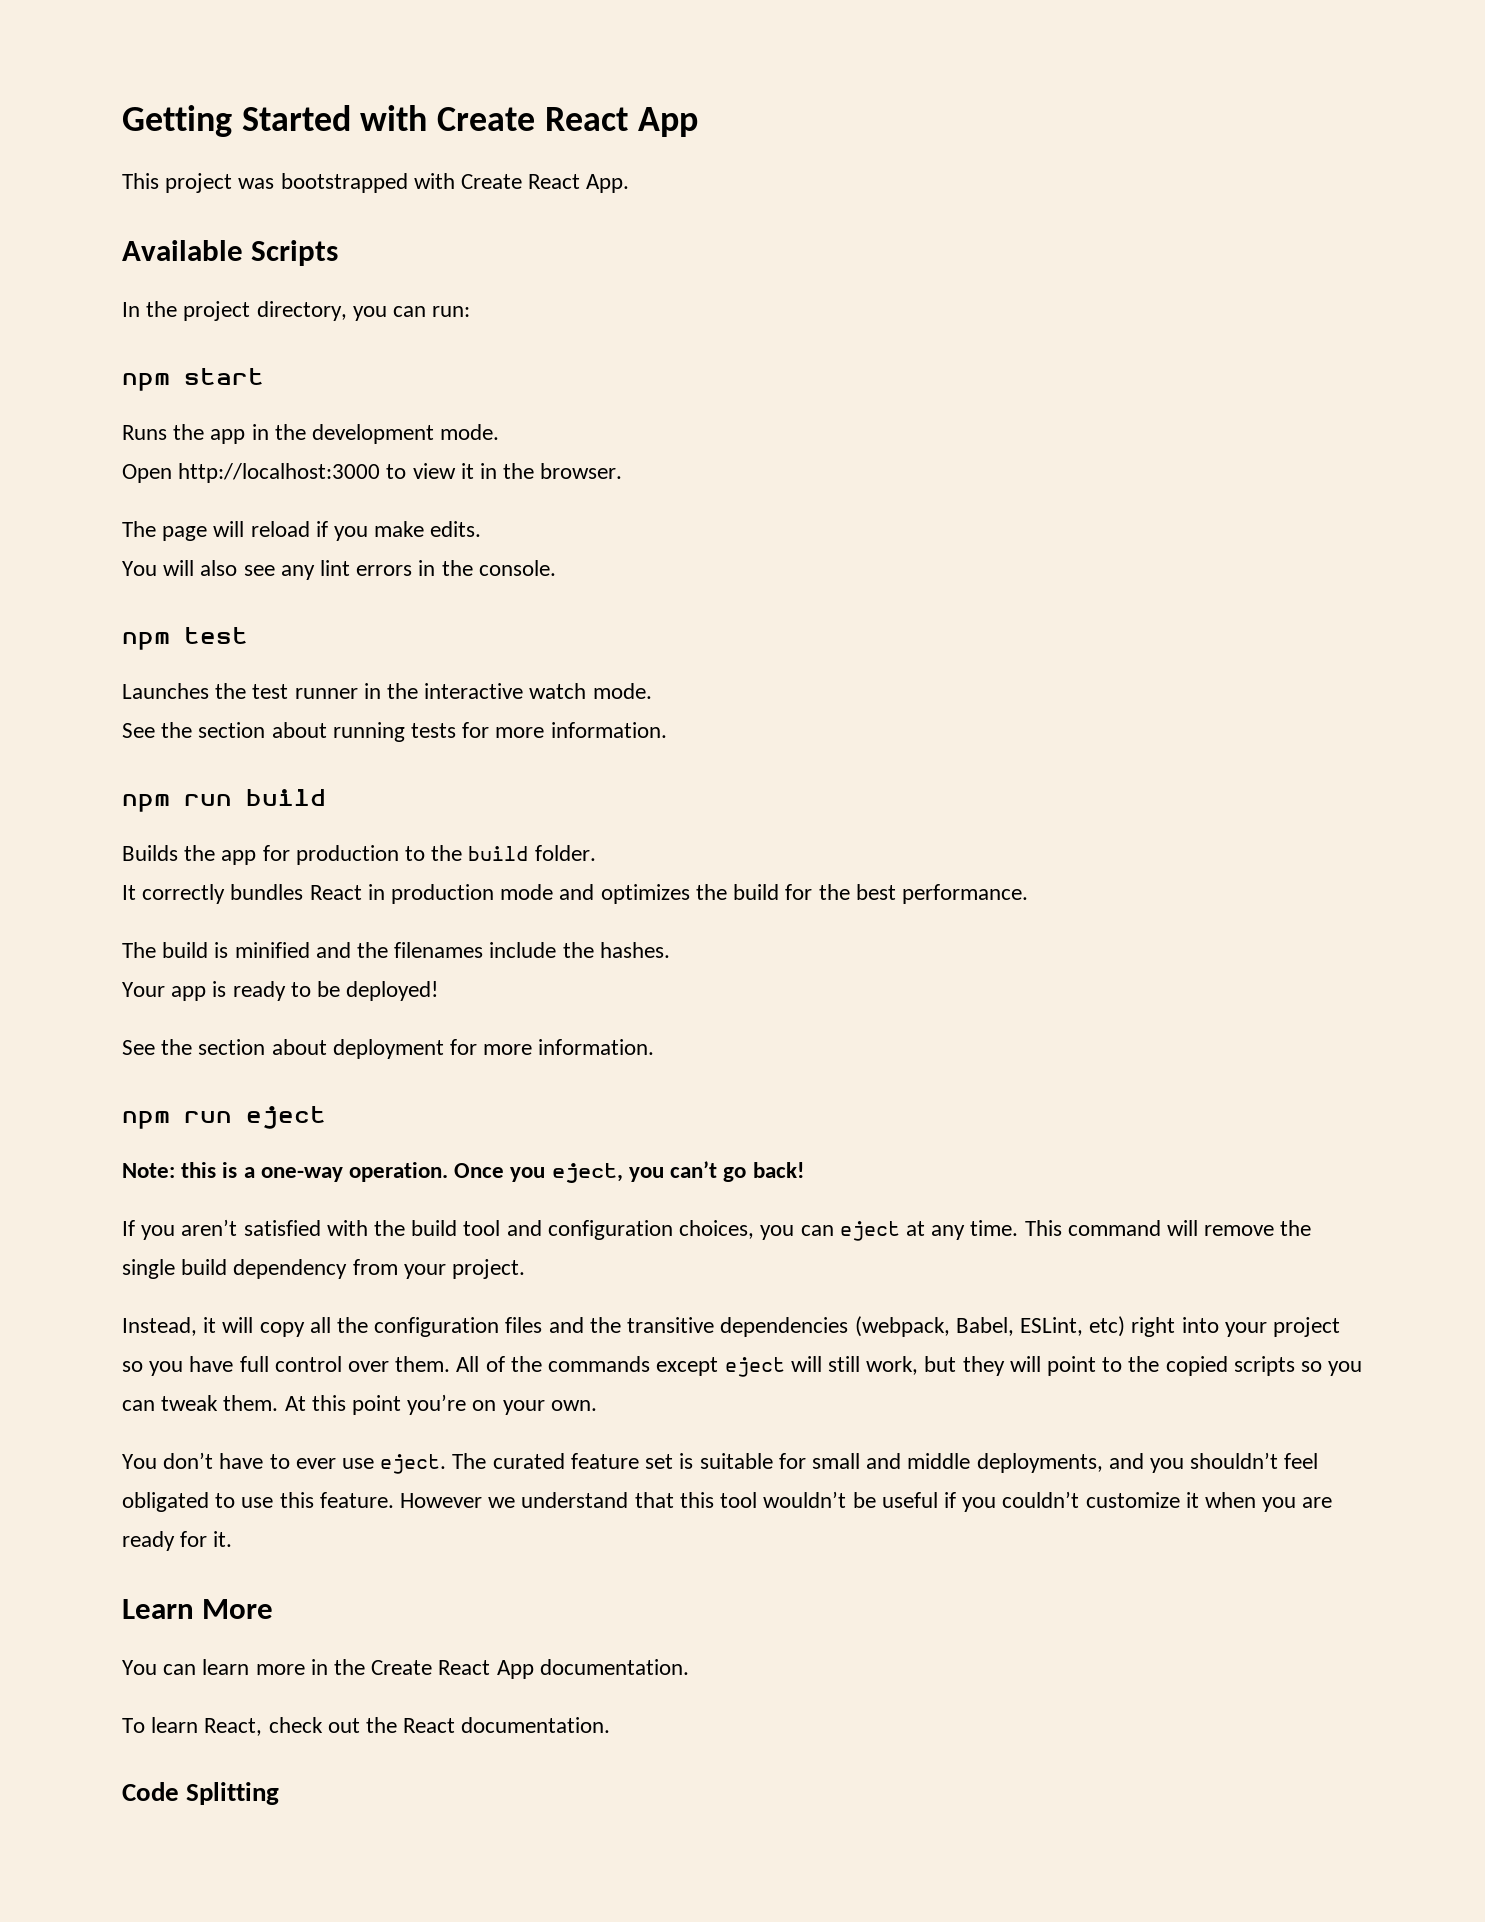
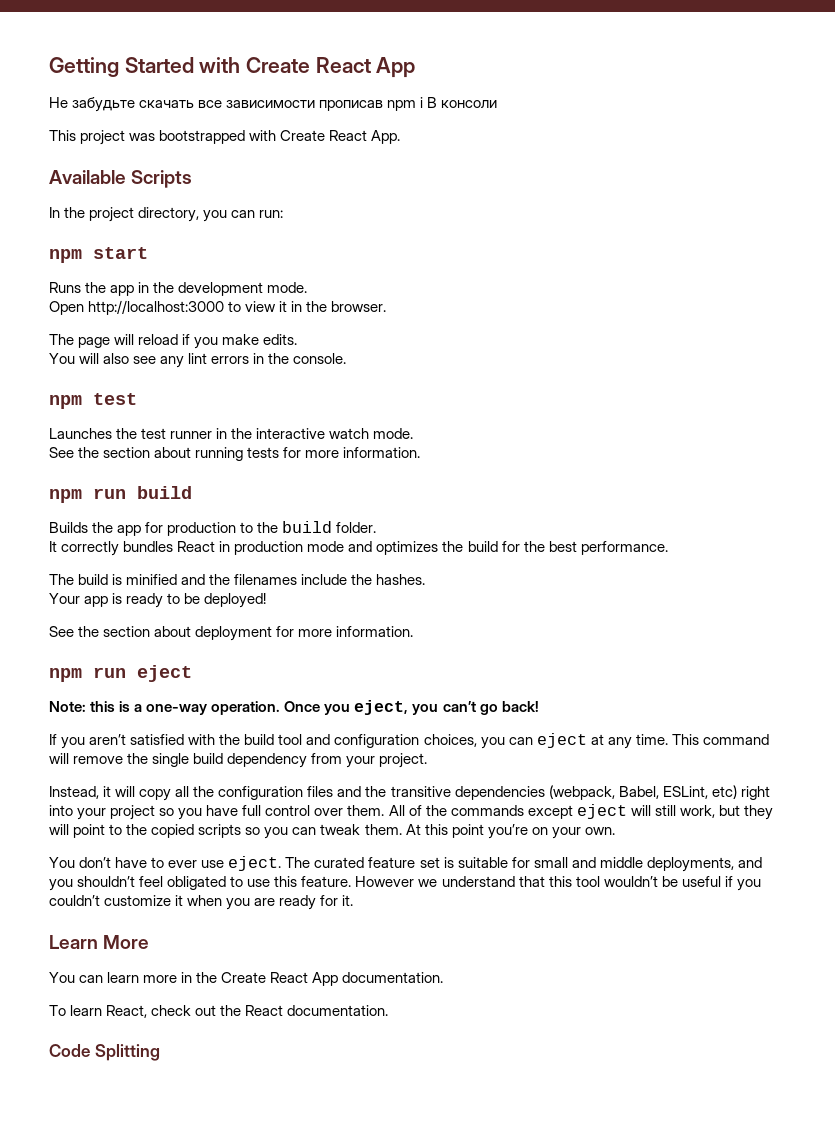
+ Не забудьте скачать все зависимости прописав npm i В консоли

